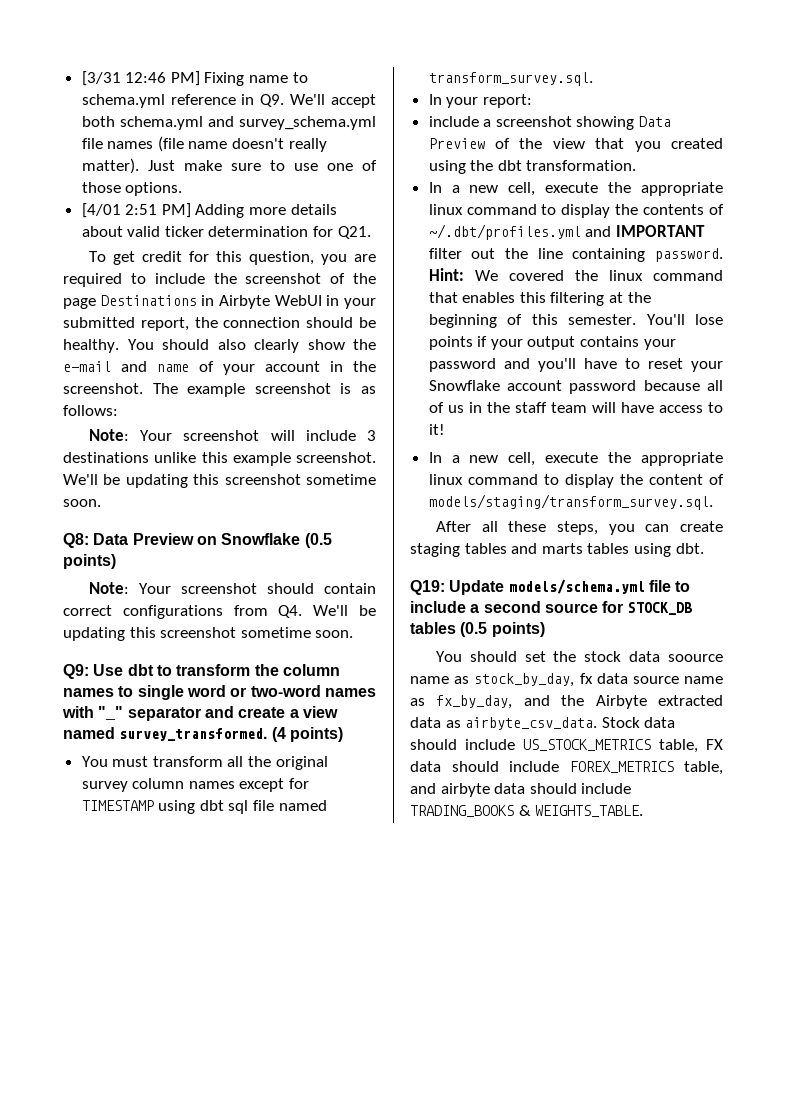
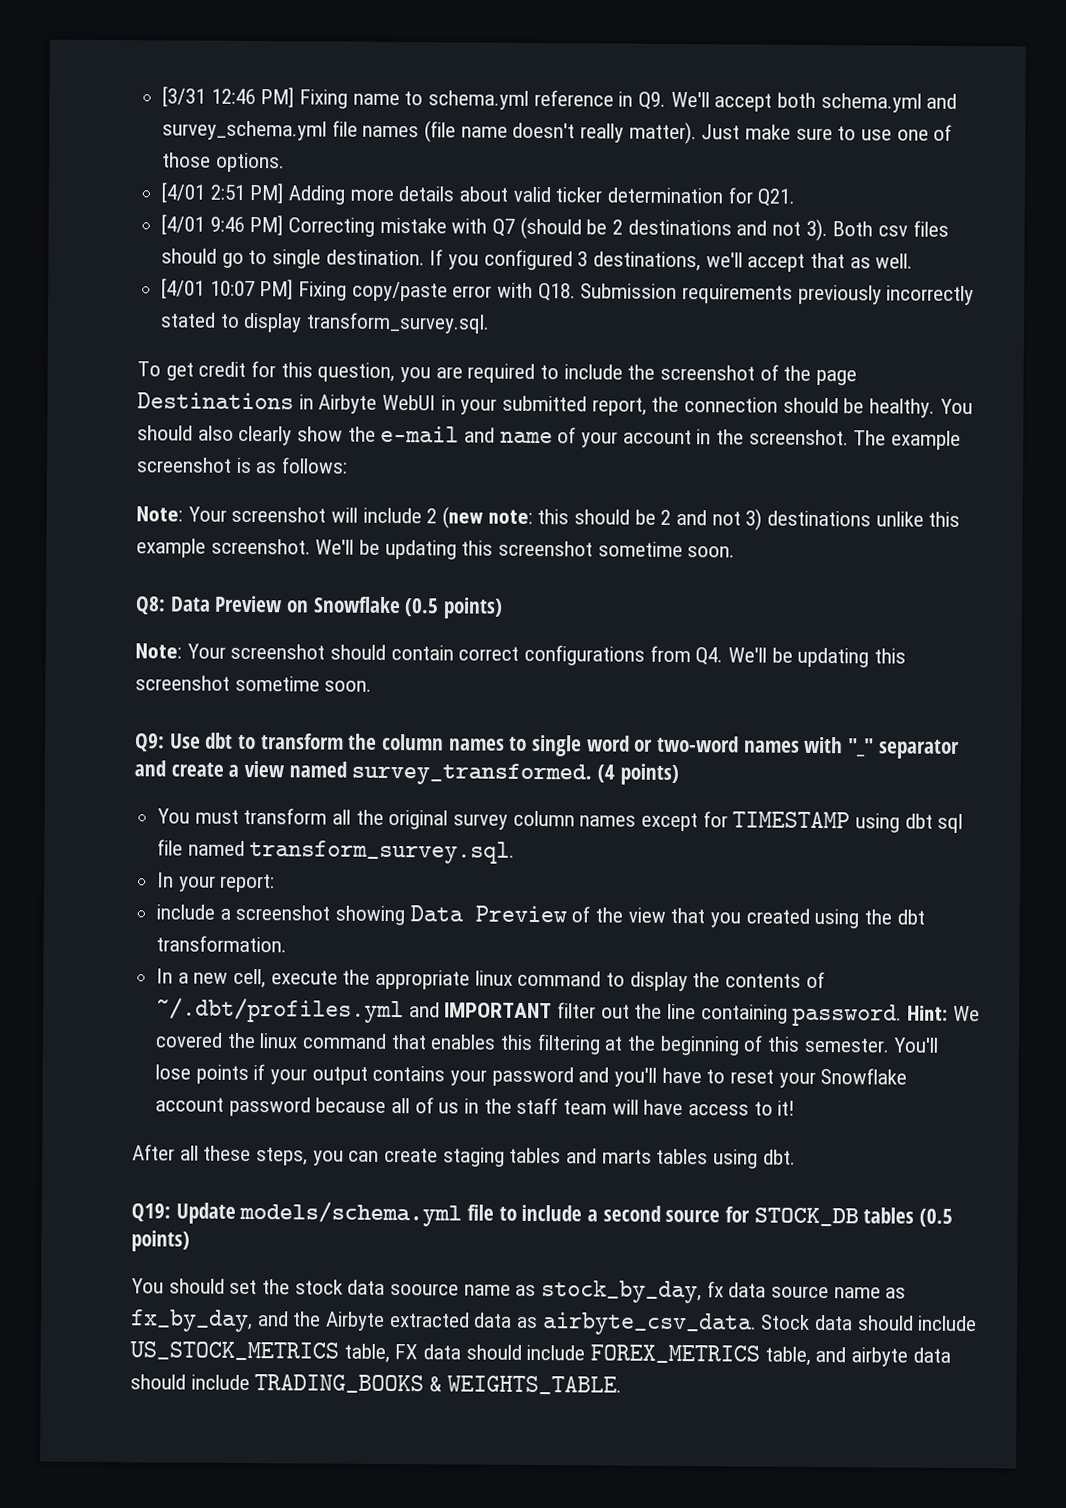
+ [4/01 9:46 PM] Correcting mistake with Q7 (should be 2 destinations and not 3). Both csv files should go to single destination. If you configured 3 destinations, we'll accept that as well.
+ [4/01 10:07 PM] Fixing copy/paste error with Q18. Submission requirements previously incorrectly stated to display transform_survey.sql.
- Note: Your screenshot will include 3 destinations unlike this example screenshot.
+ Note: Your screenshot will include 2 (new note: this should be 2 and not 3) destinations unlike this example screenshot.
- In a new cell, execute the appropriate linux command to display the content of models/staging/transform_survey.sql.

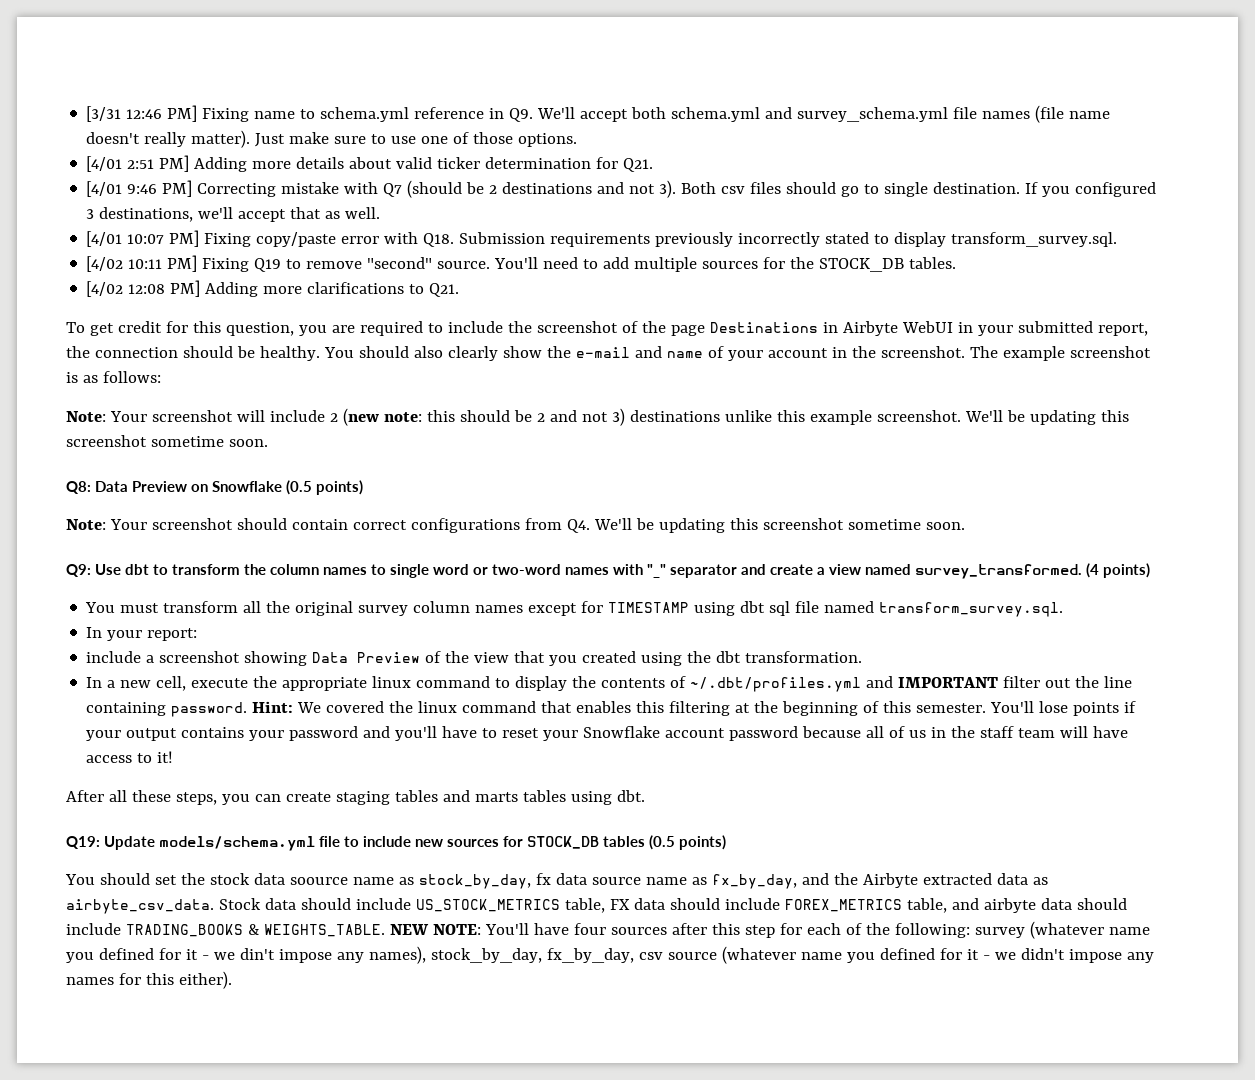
+ [4/02 10:11 PM] Fixing Q19 to remove "second" source. You'll need to add multiple sources for the STOCK_DB tables.
+ [4/02 12:08 PM] Adding more clarifications to Q21.
- Q19: Update models/schema.yml file to include a second source for STOCK_DB tables (0.5 points)
+ Q19: Update models/schema.yml file to include new sources for STOCK_DB tables (0.5 points)
+ NEW NOTE: You'll have four sources after this step for each of the following: survey (whatever name you defined for it - we din't impose any names), stock_by_day, fx_by_day, csv source (whatever name you defined for it - we didn't impose any names for this either).

